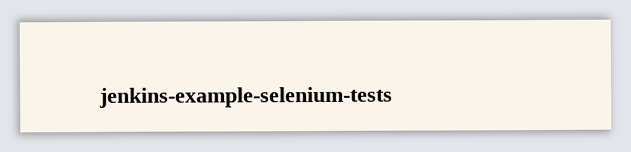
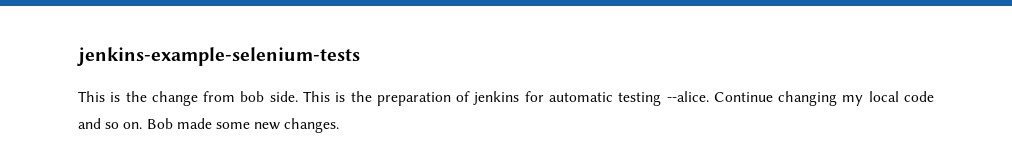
+ This is the change from bob side. This is the preparation of jenkins for automatic testing --alice. Continue changing my local code and so on. Bob made some new changes.

